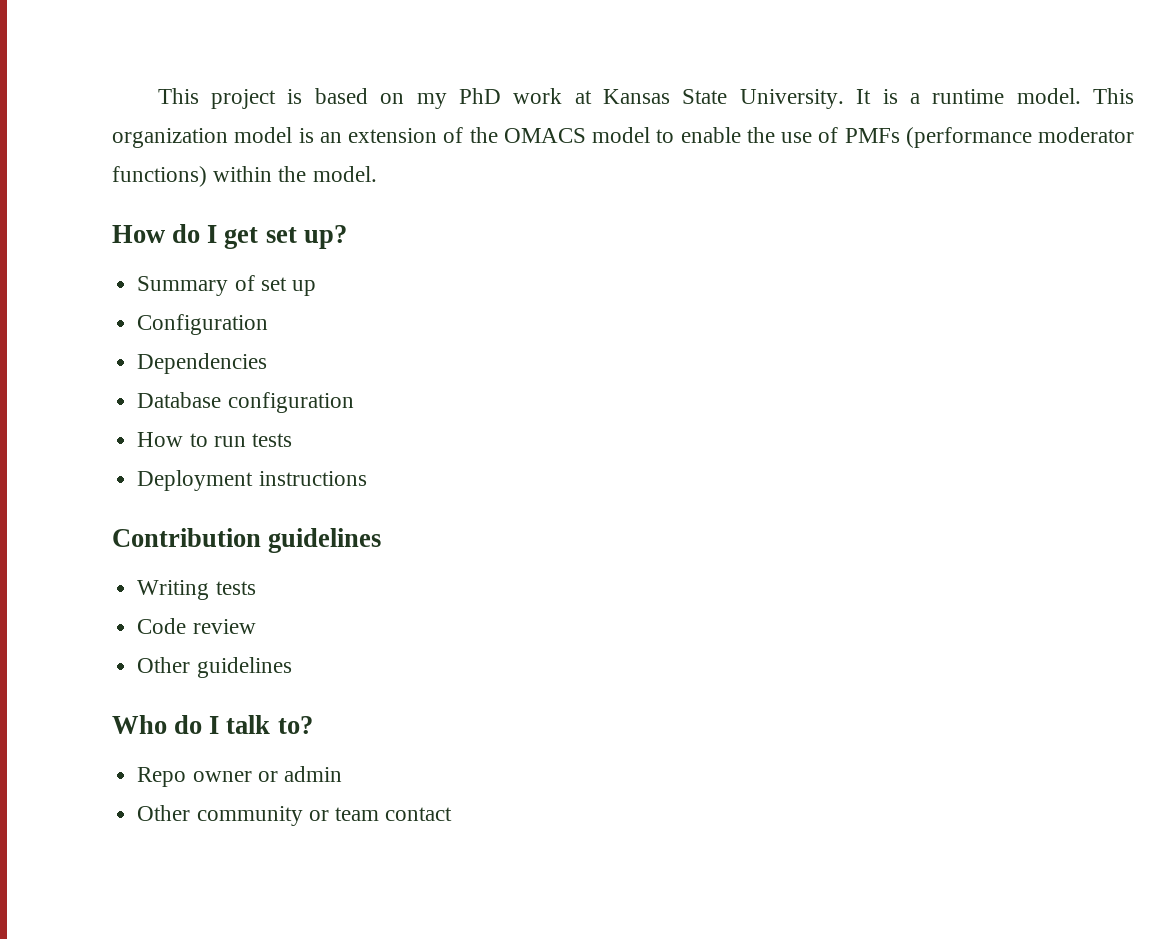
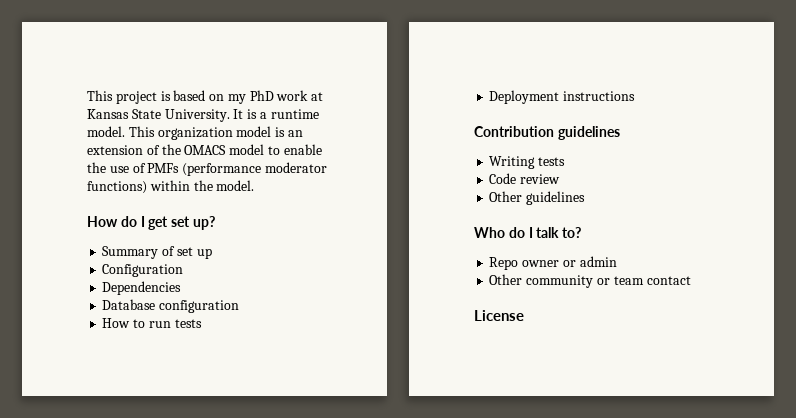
+ License

